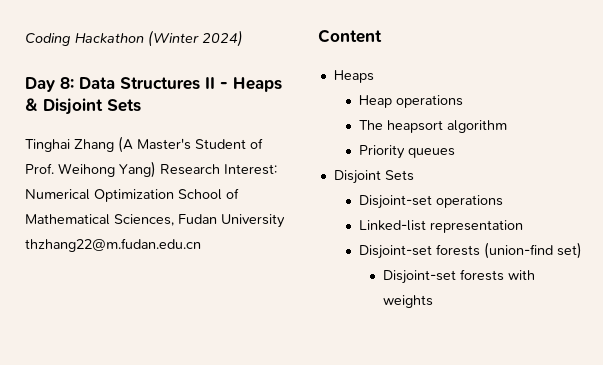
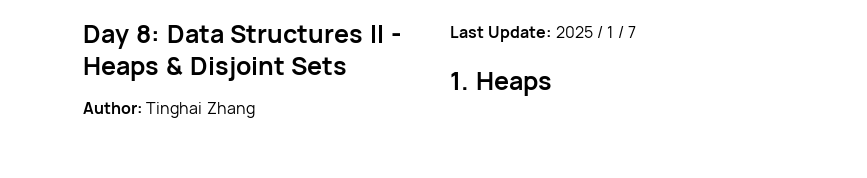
- Coding Hackathon (Winter 2024)
- Tinghai Zhang (A Master's Student of Prof. Weihong Yang) Research Interest: Numerical Optimization School of Mathematical Sciences, Fudan University thzhang22@m.fudan.edu.cn
- Content
- Heaps
- Heap operations
- The heapsort algorithm
- Priority queues
- Disjoint Sets
- Disjoint-set operations
- Linked-list representation
- Disjoint-set forests (union-find set)
- Disjoint-set forests with weights
+ Author: Tinghai Zhang
+ Last Update: 2025 / 1 / 7
+ 1. Heaps

